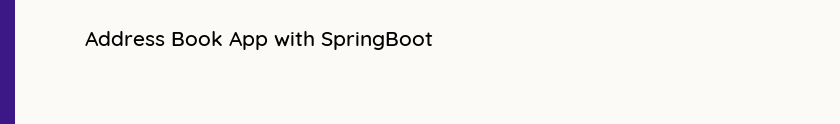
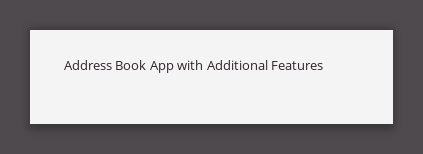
- Address Book App with SpringBoot
+ Address Book App with Additional Features

